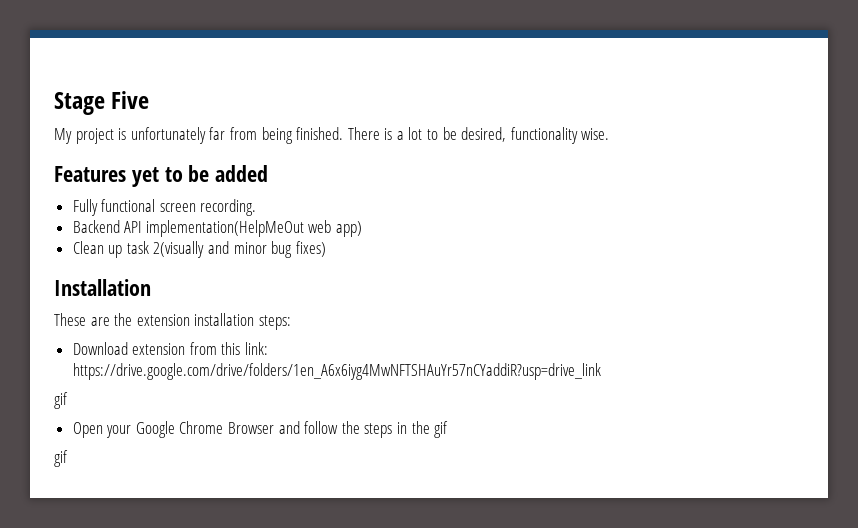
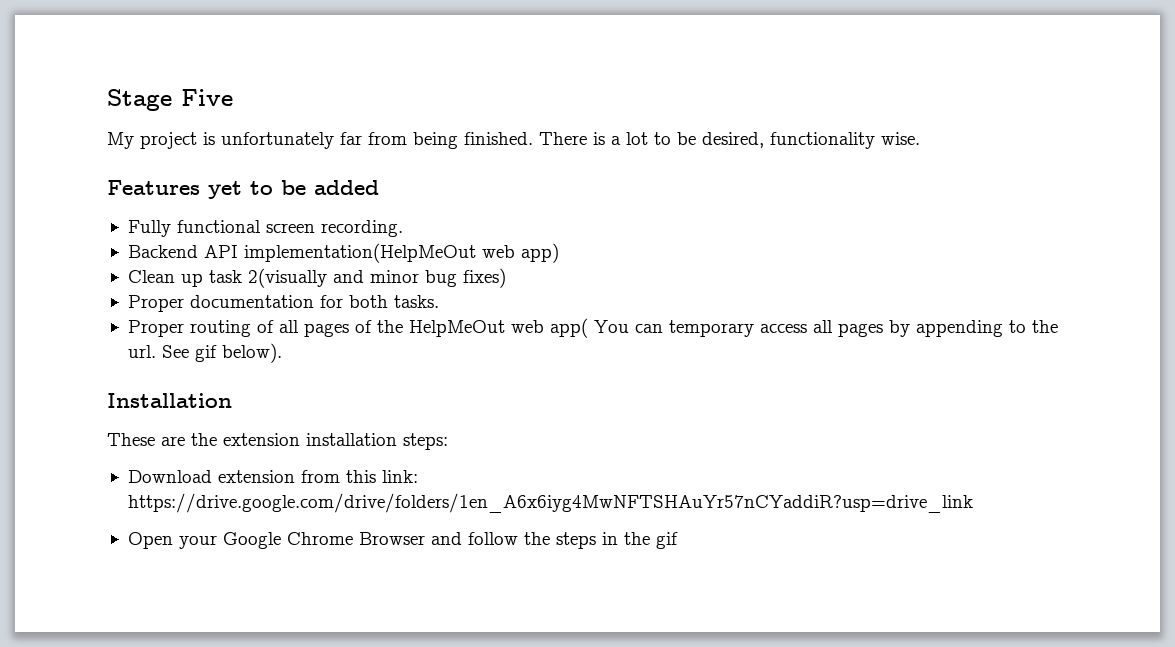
+ Proper documentation for both tasks.
+ Proper routing of all pages of the HelpMeOut web app( You can temporary access all pages by appending to the url. See gif below).
  Download extension from this link: https://drive.google.com/drive/folders/1en_A6x6iyg4MwNFTSHAuYr57nCYaddiR?usp=drive_link
- gif
  Open your Google Chrome Browser and follow the steps in the gif
- gif

